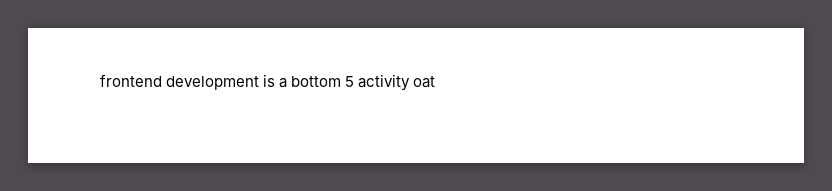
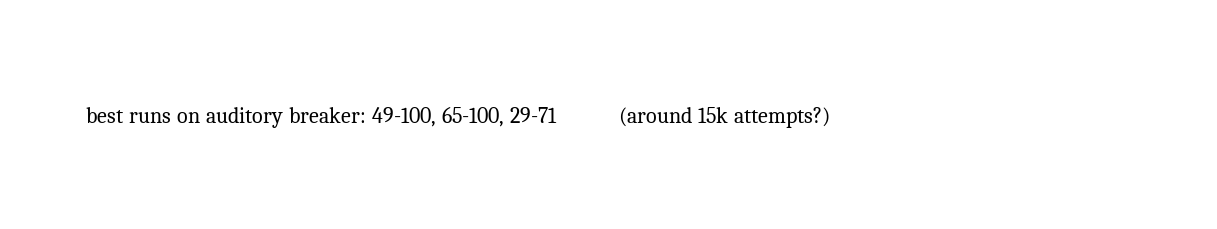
- frontend development is a bottom 5 activity oat
+ best runs on auditory breaker: 49-100, 65-100, 29-71 (around 15k attempts?)

